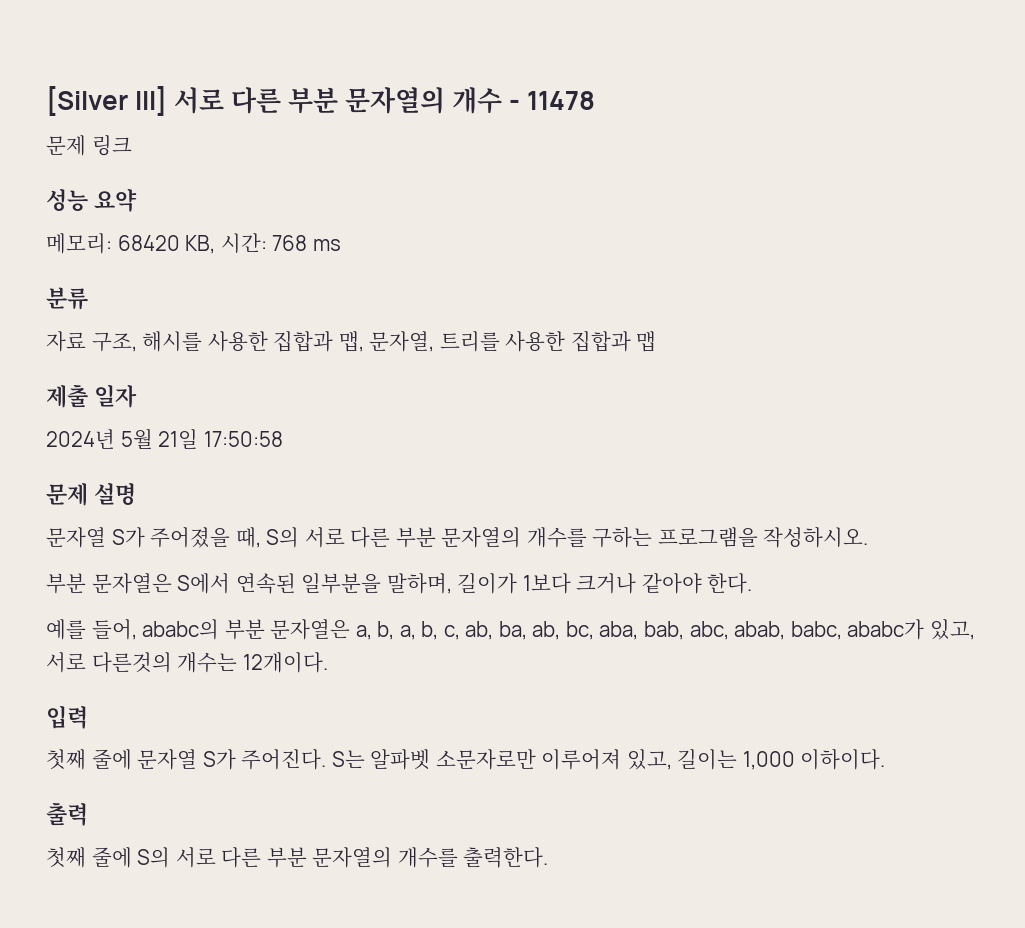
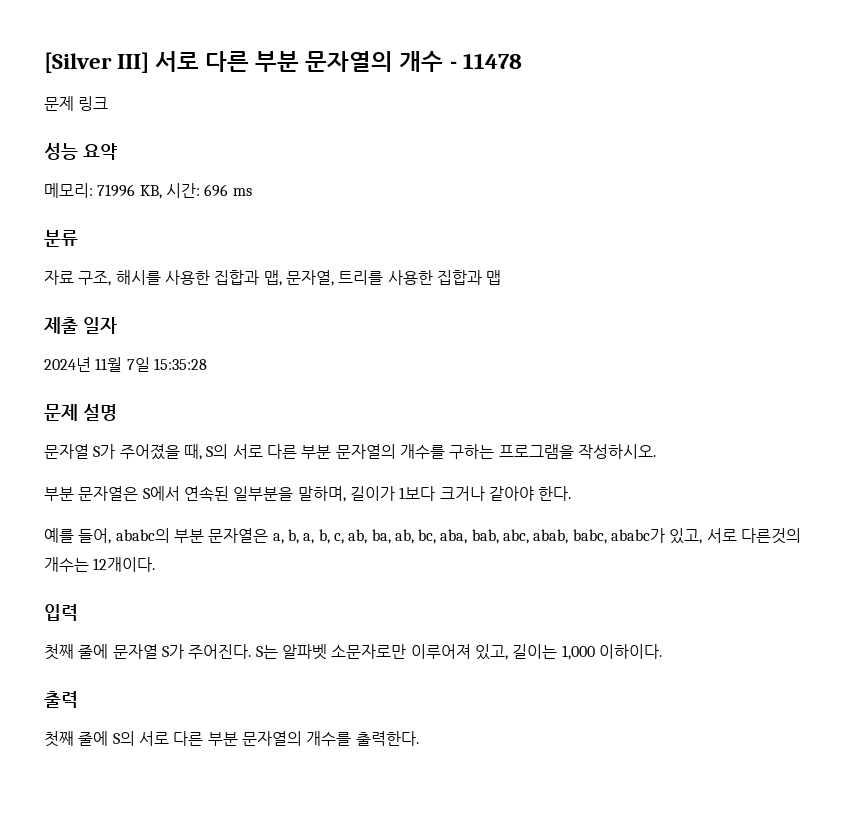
- 메모리: 68420 KB, 시간: 768 ms
+ 메모리: 71996 KB, 시간: 696 ms
- 2024년 5월 21일 17:50:58
+ 2024년 11월 7일 15:35:28

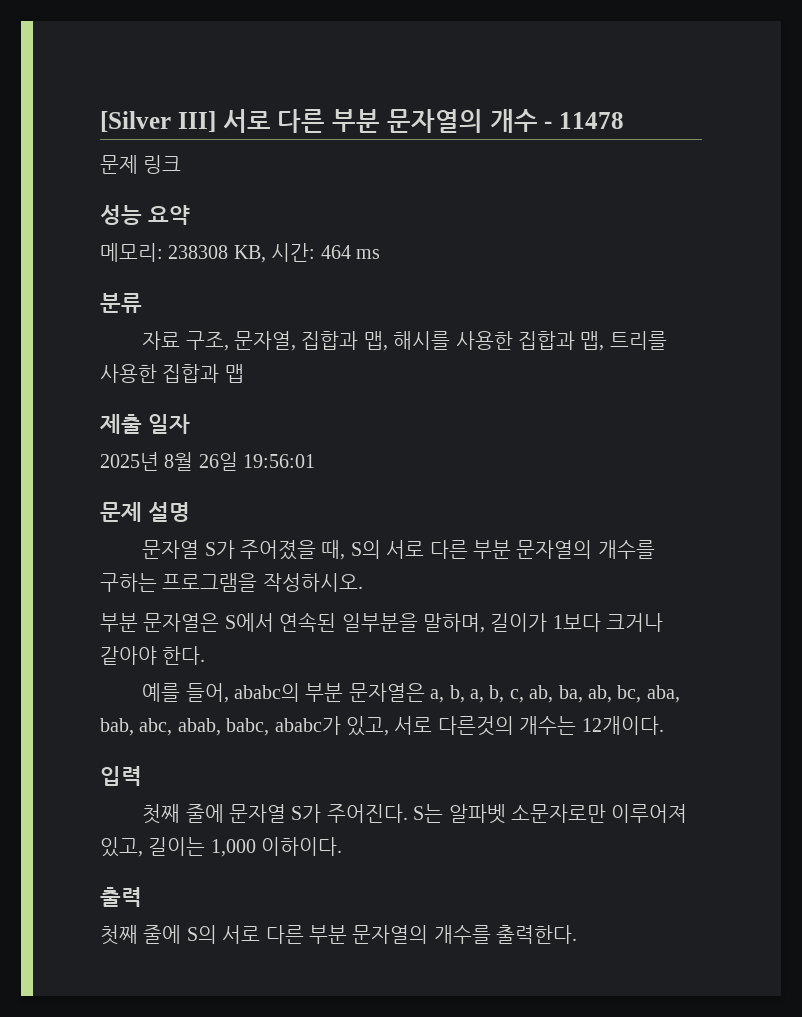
- 메모리: 71996 KB, 시간: 696 ms
+ 메모리: 238308 KB, 시간: 464 ms
- 자료 구조, 해시를 사용한 집합과 맵, 문자열, 트리를 사용한 집합과 맵
+ 자료 구조, 문자열, 집합과 맵, 해시를 사용한 집합과 맵, 트리를 사용한 집합과 맵
- 2024년 11월 7일 15:35:28
+ 2025년 8월 26일 19:56:01

